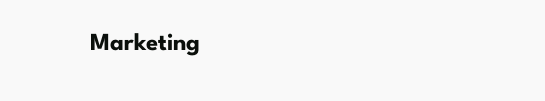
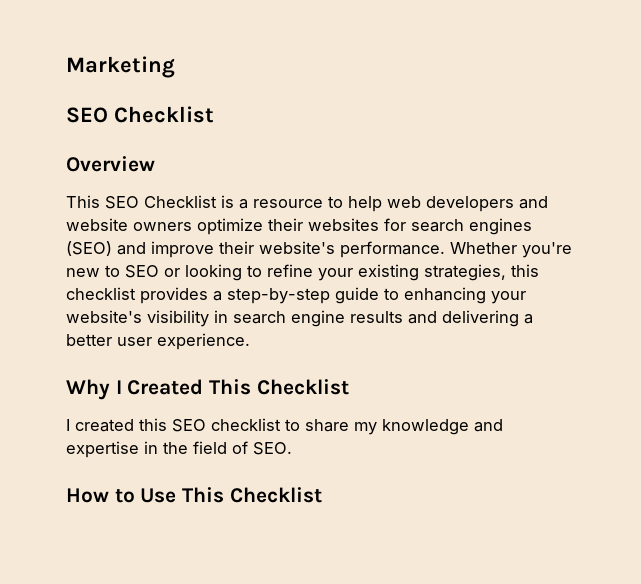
  Marketing
+ SEO Checklist
+ Overview
+ This SEO Checklist is a resource to help web developers and website owners optimize their websites for search engines (SEO) and improve their website's performance. Whether you're new to SEO or looking to refine your existing strategies, this checklist provides a step-by-step guide to enhancing your website's visibility in search engine results and delivering a better user experience.
+ Why I Created This Checklist
+ I created this SEO checklist to share my knowledge and expertise in the field of SEO.
+ How to Use This Checklist

